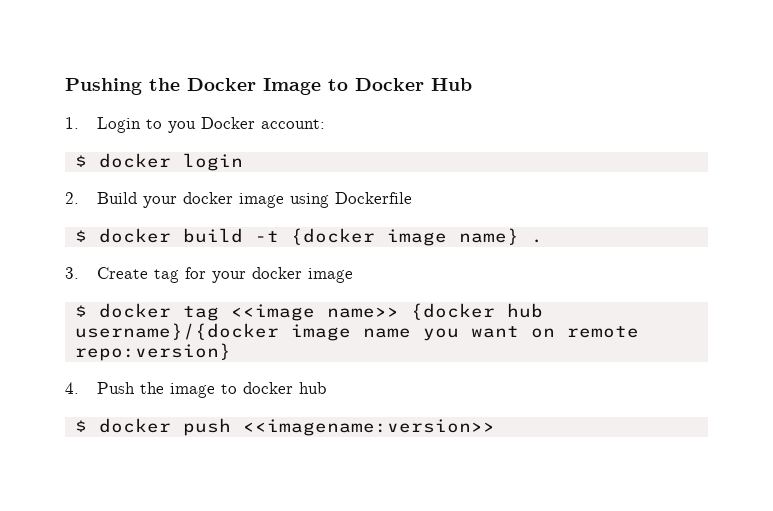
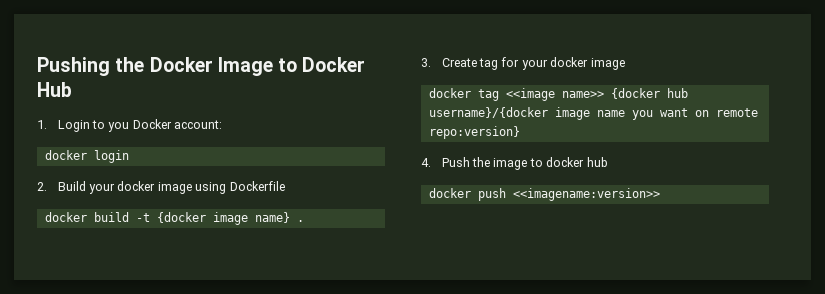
- $ docker login
+ docker login
- $ docker build -t {docker image name} .
+ docker build -t {docker image name} .
- $ docker tag <<image name>> {docker hub username}/{docker image name you want on remote repo:version}
+ docker tag <<image name>> {docker hub username}/{docker image name you want on remote repo:version}
- $ docker push <<imagename:version>>
+ docker push <<imagename:version>>

